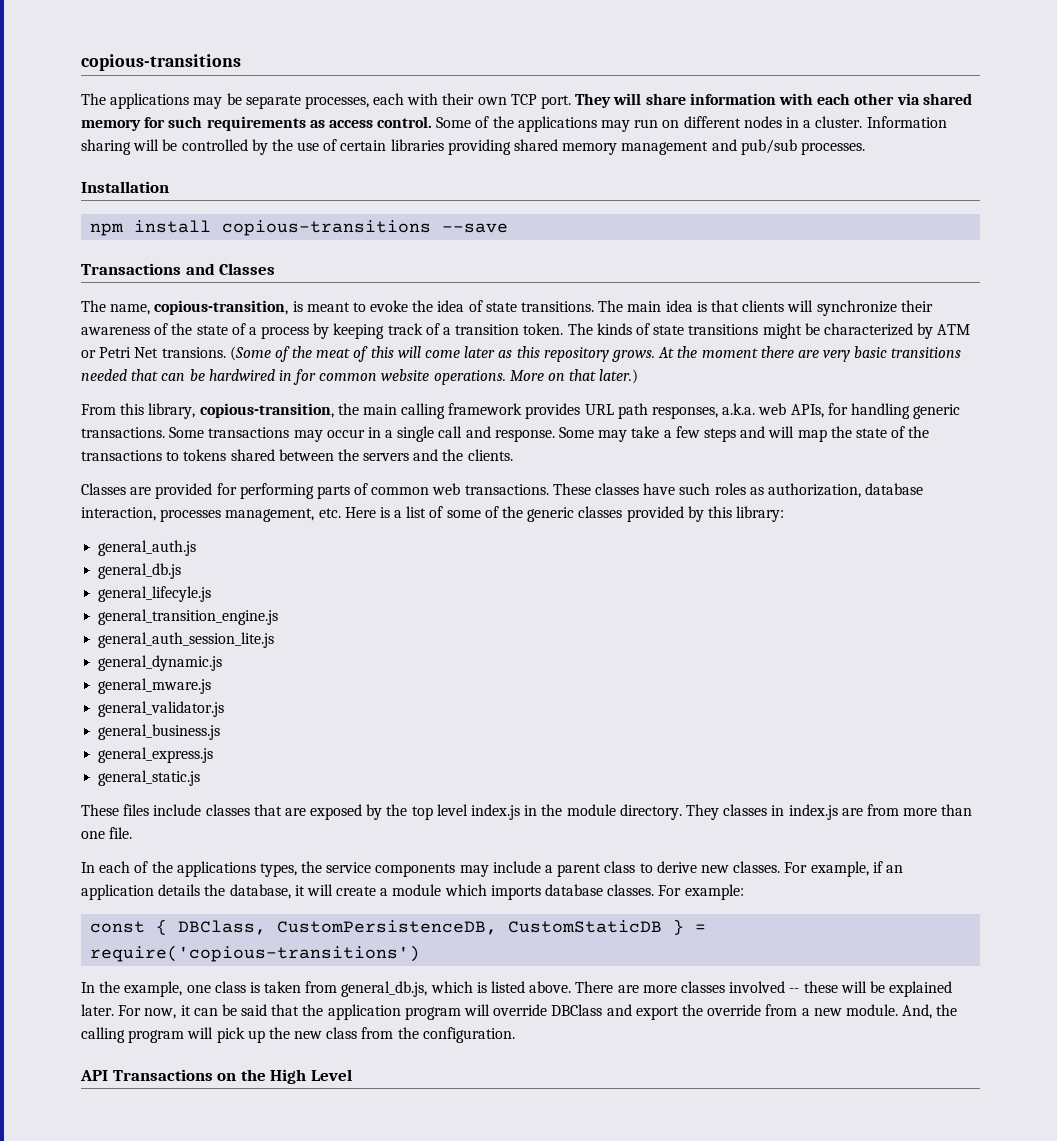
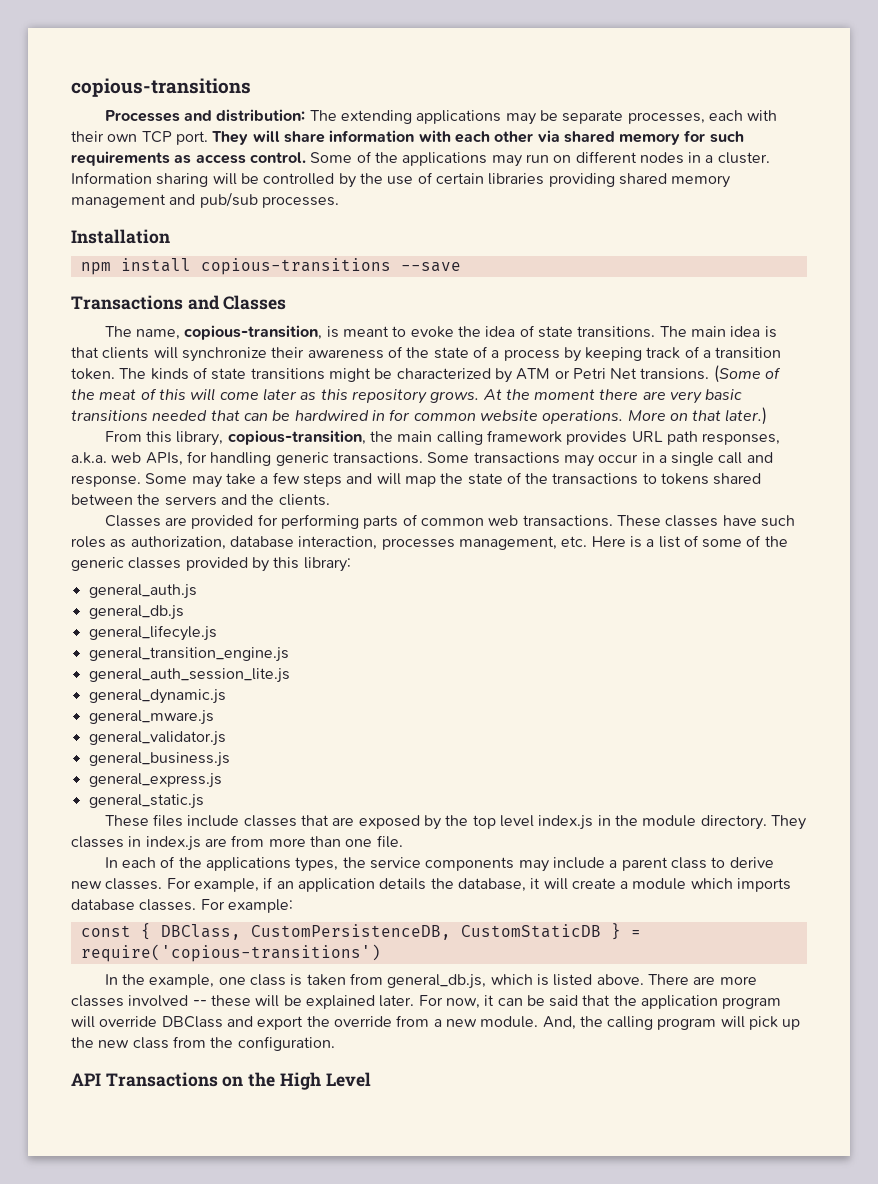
- The applications may be separate processes, each with their own TCP port.
+ Processes and distribution: The extending applications may be separate processes, each with their own TCP port.

